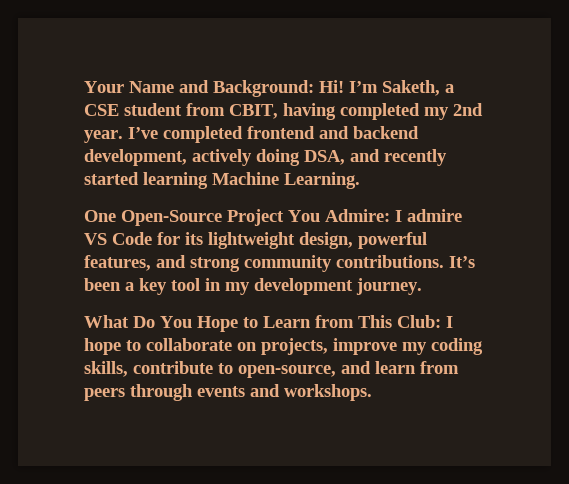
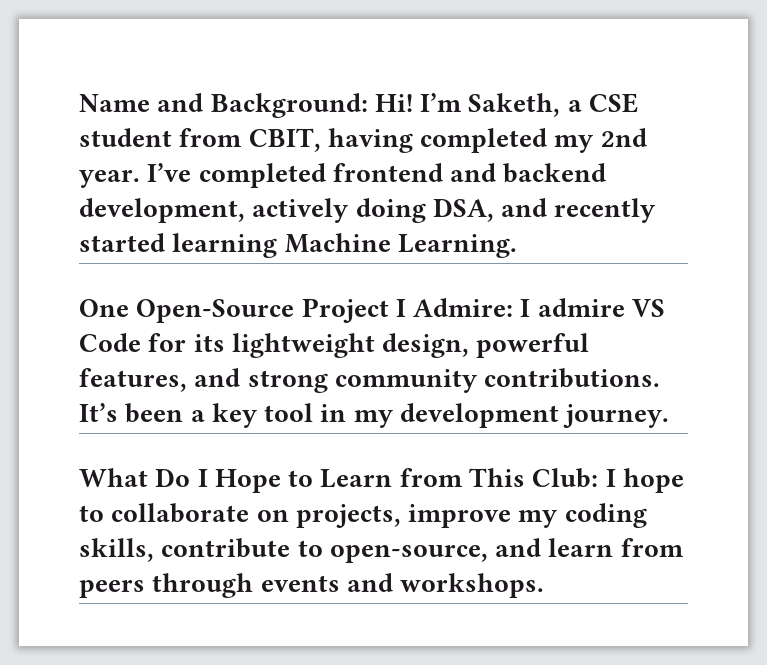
- Your Name and Background: Hi!
+ Name and Background: Hi!
- One Open-Source Project You Admire: I admire VS Code for its lightweight design, powerful features, and strong community contributions.
+ One Open-Source Project I Admire: I admire VS Code for its lightweight design, powerful features, and strong community contributions.
- What Do You Hope to Learn from This Club: I hope to collaborate on projects, improve my coding skills, contribute to open-source, and learn from peers through events and workshops.
+ What Do I Hope to Learn from This Club: I hope to collaborate on projects, improve my coding skills, contribute to open-source, and learn from peers through events and workshops.

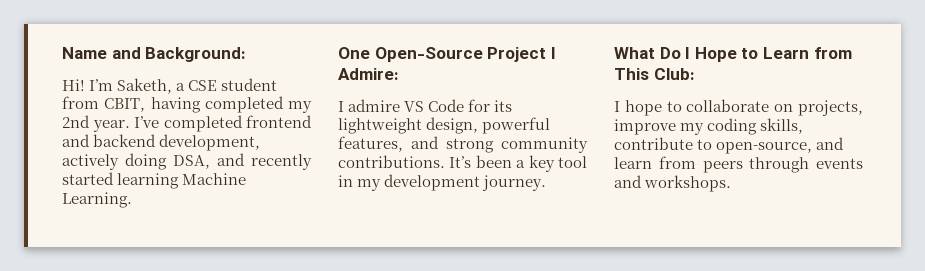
- Name and Background: Hi!
+ Name and Background:
+ Hi!
- One Open-Source Project I Admire: I admire VS Code for its lightweight design, powerful features, and strong community contributions.
+ One Open-Source Project I Admire:
+ I admire VS Code for its lightweight design, powerful features, and strong community contributions.
- What Do I Hope to Learn from This Club: I hope to collaborate on projects, improve my coding skills, contribute to open-source, and learn from peers through events and workshops.
+ What Do I Hope to Learn from This Club:
+ I hope to collaborate on projects, improve my coding skills, contribute to open-source, and learn from peers through events and workshops.

